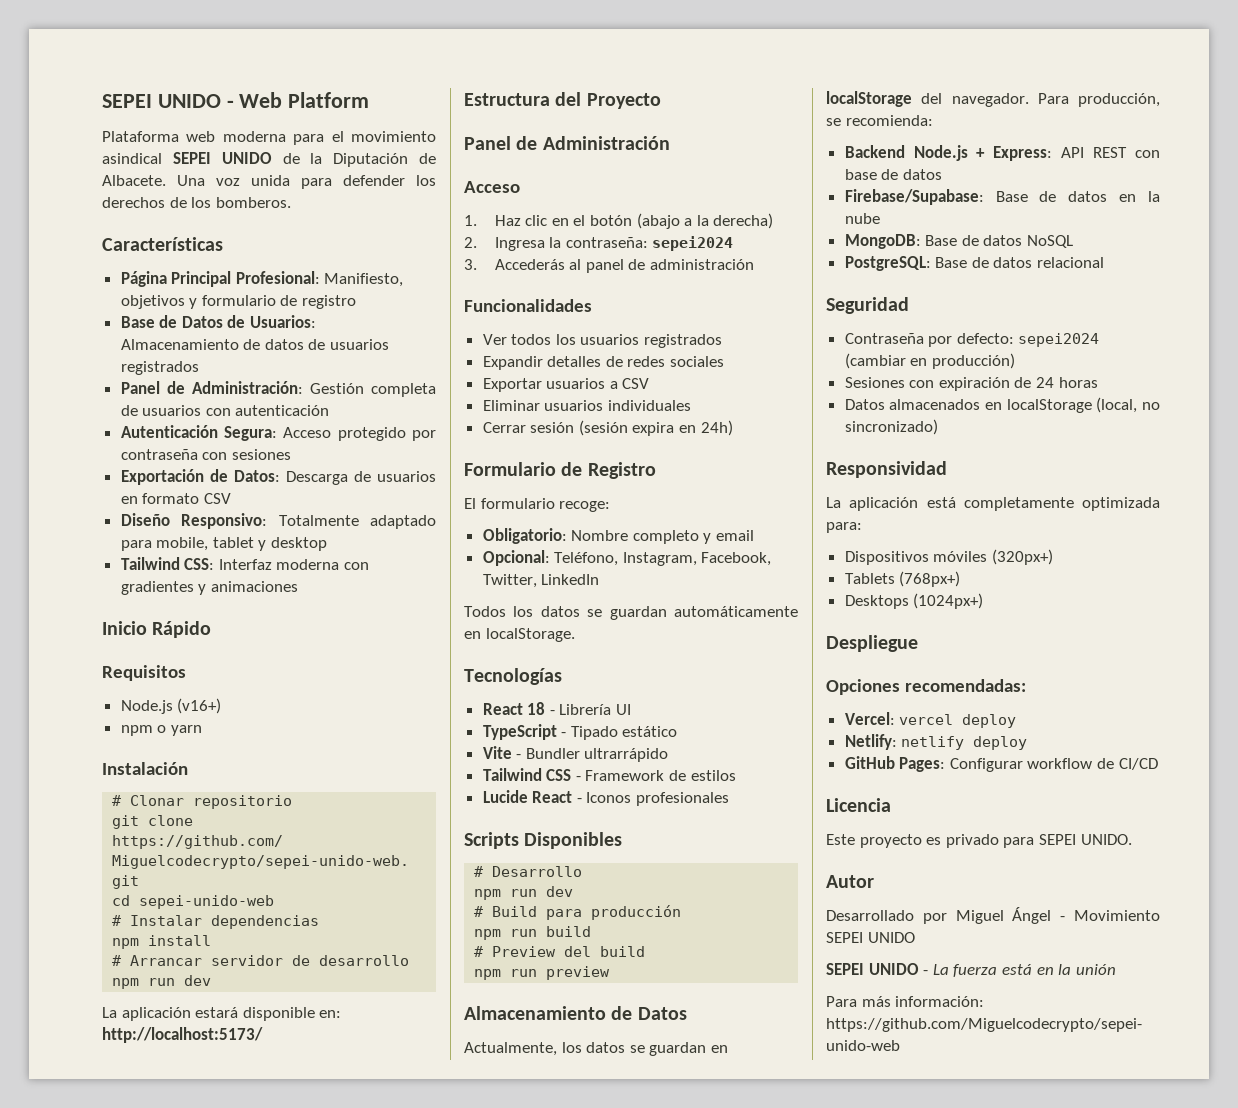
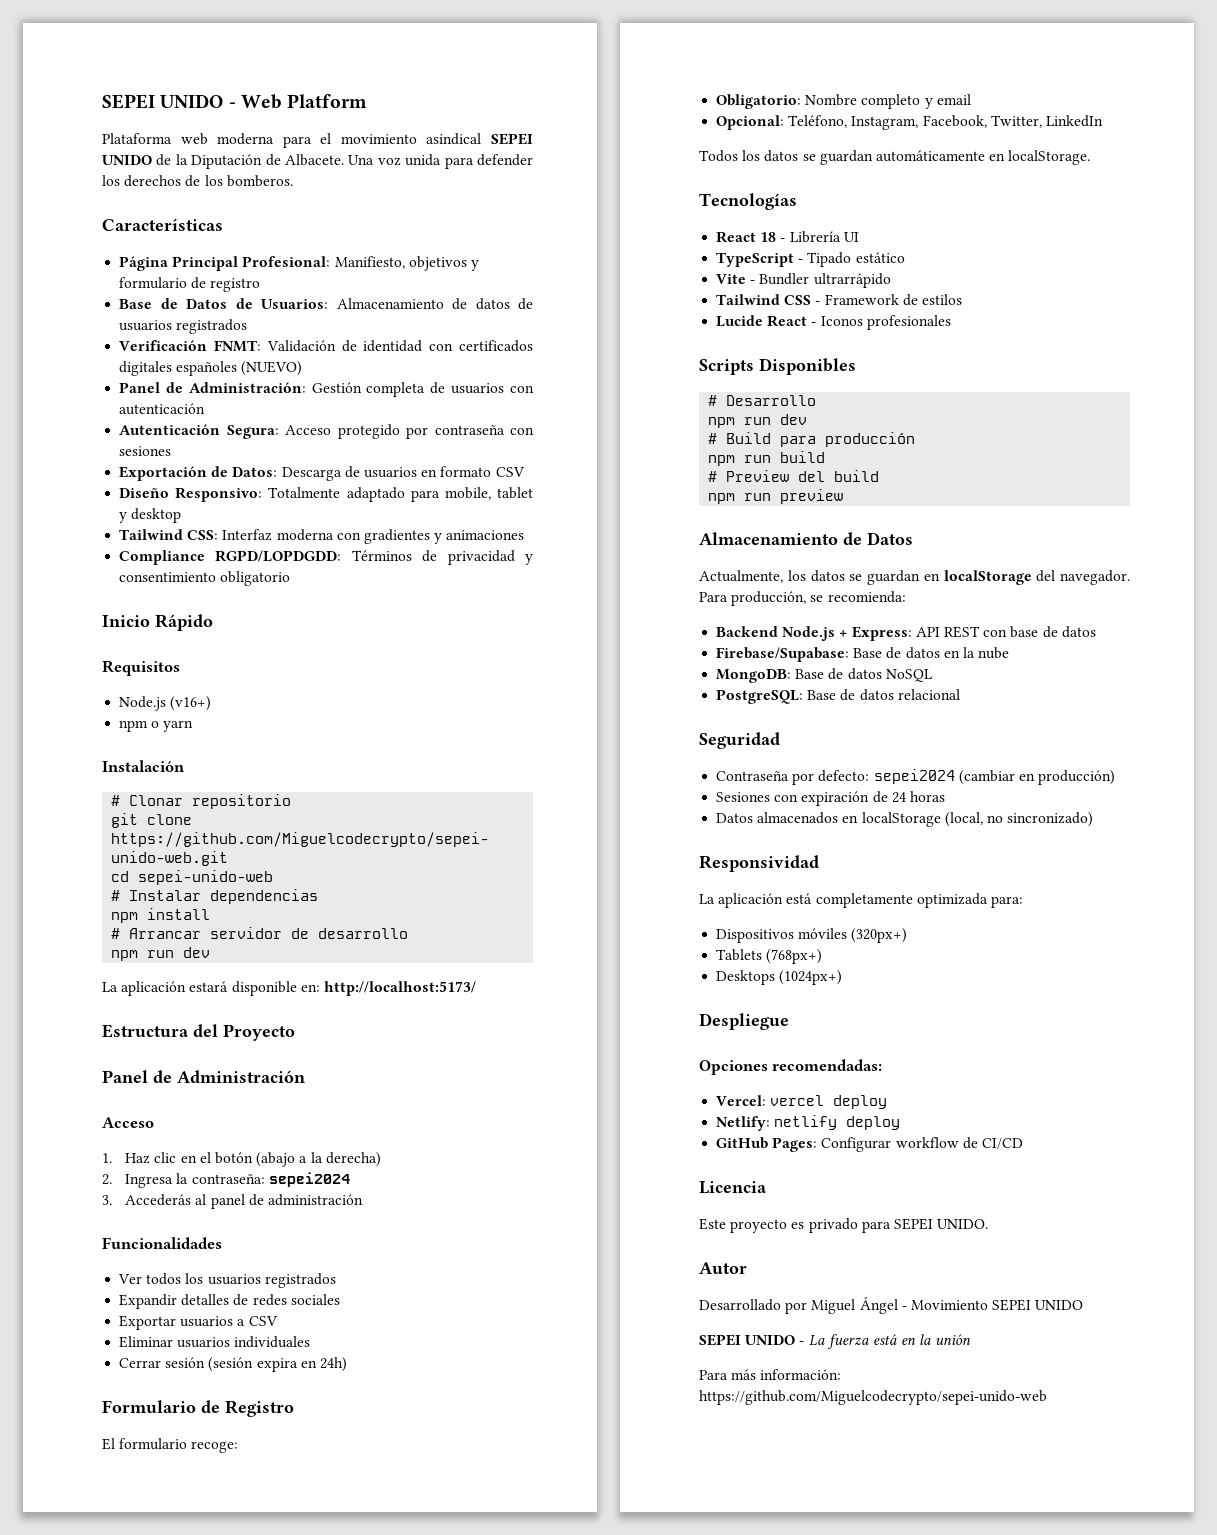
+ Verificación FNMT: Validación de identidad con certificados digitales españoles (NUEVO)
+ Compliance RGPD/LOPDGDD: Términos de privacidad y consentimiento obligatorio

